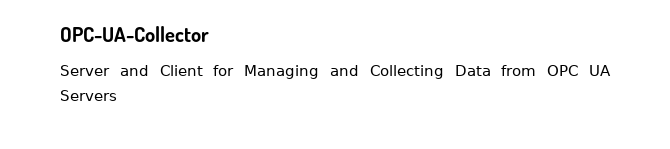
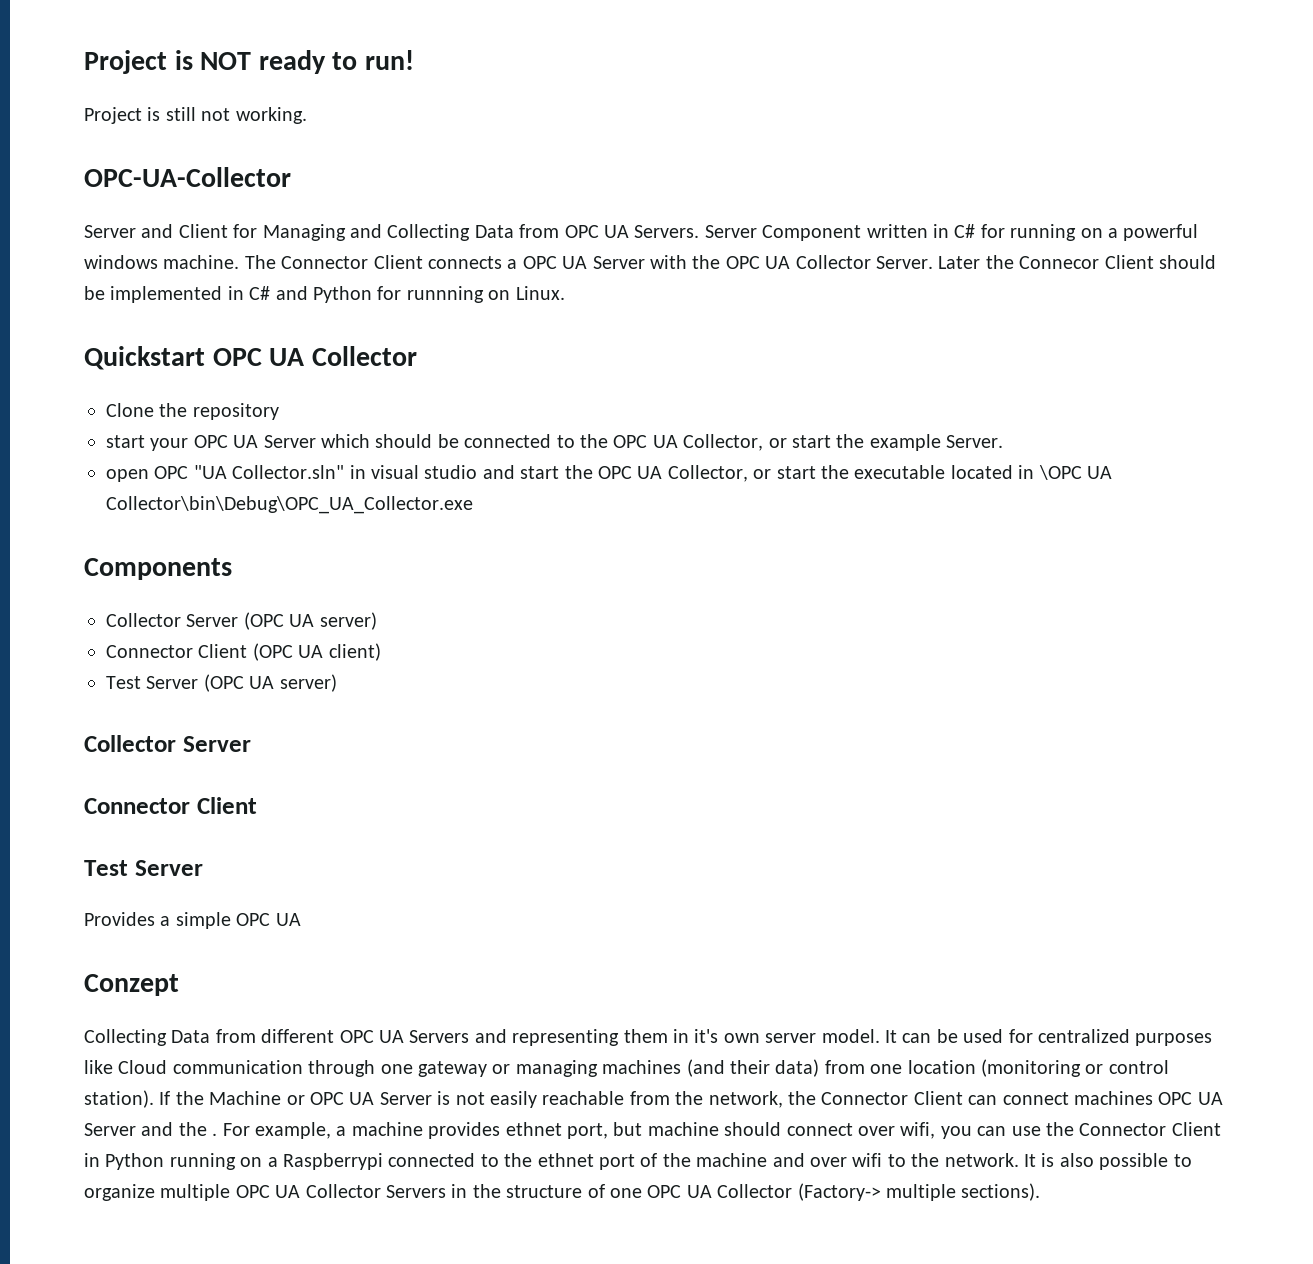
+ Project is NOT ready to run!
+ Project is still not working.
- Server and Client for Managing and Collecting Data from OPC UA Servers
+ Server and Client for Managing and Collecting Data from OPC UA Servers. Server Component written in C# for running on a powerful windows machine. The Connector Client connects a OPC UA Server with the OPC UA Collector Server. Later the Connecor Client should be implemented in C# and Python for runnning on Linux.
+ Quickstart OPC UA Collector
+ Clone the repository
+ start your OPC UA Server which should be connected to the OPC UA Collector, or start the example Server.
+ open OPC "UA Collector.sln" in visual studio and start the OPC UA Collector, or start the executable located in \OPC UA Collector\bin\Debug\OPC_UA_Collector.exe
+ Components
+ Collector Server (OPC UA server)
+ Connector Client (OPC UA client)
+ Test Server (OPC UA server)
+ Collector Server
+ Connector Client
+ Test Server
+ Provides a simple OPC UA
+ Conzept
+ Collecting Data from different OPC UA Servers and representing them in it's own server model. It can be used for centralized purposes like Cloud communication through one gateway or managing machines (and their data) from one location (monitoring or control station). If the Machine or OPC UA Server is not easily reachable from the network, the Connector Client can connect machines OPC UA Server and the . For example, a machine provides ethnet port, but machine should connect over wifi, you can use the Connector Client in Python running on a Raspberrypi connected to the ethnet port of the machine and over wifi to the network. It is also possible to organize multiple OPC UA Collector Servers in the structure of one OPC UA Collector (Factory-> multiple sections).

